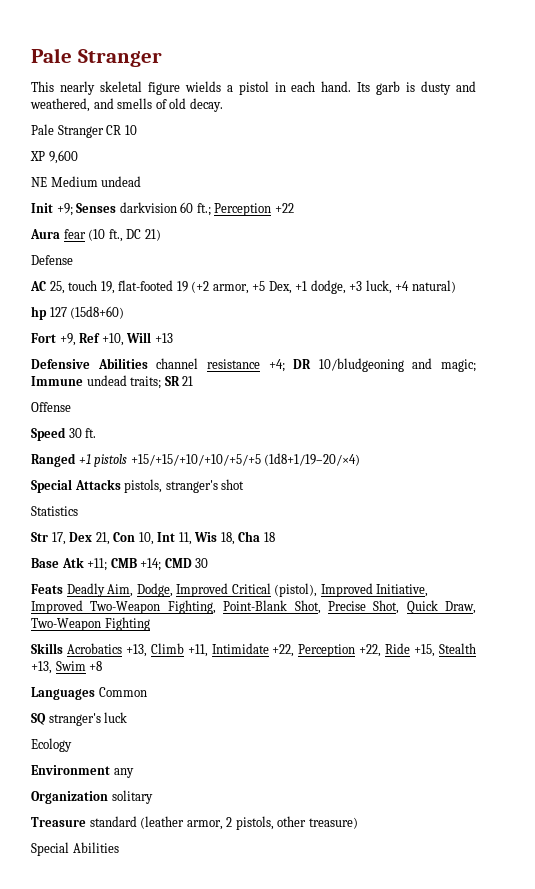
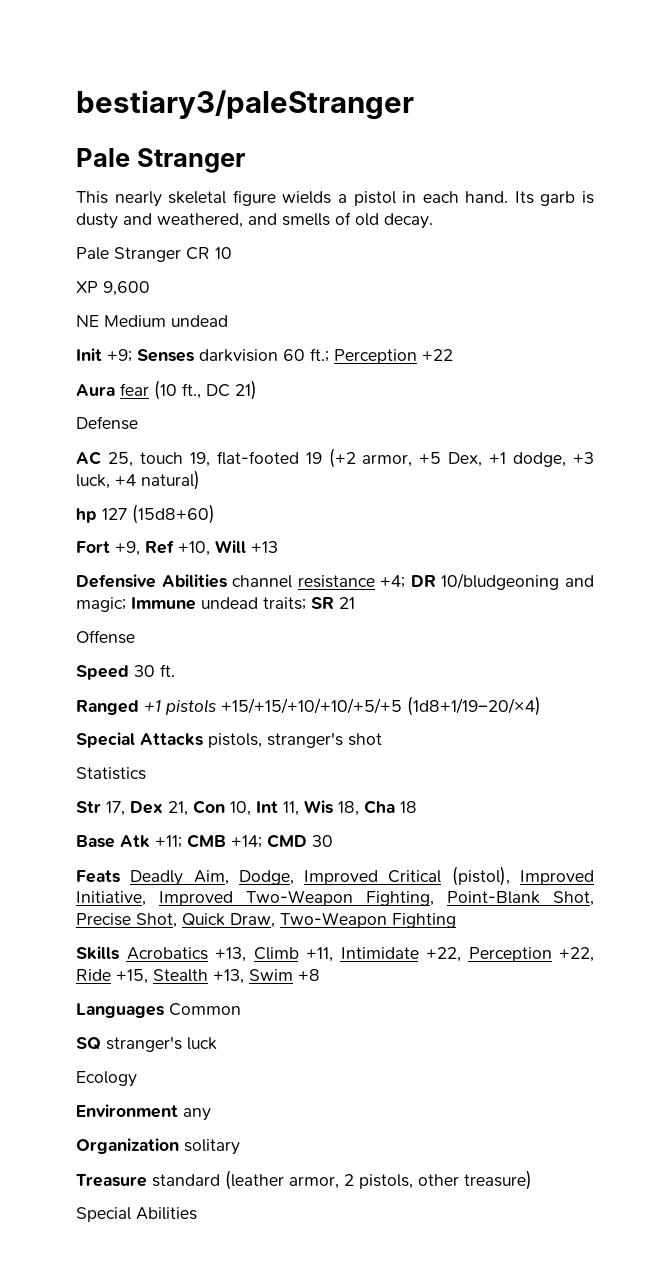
+ bestiary3/paleStranger

